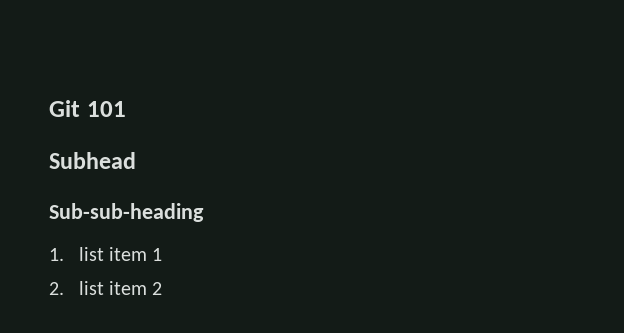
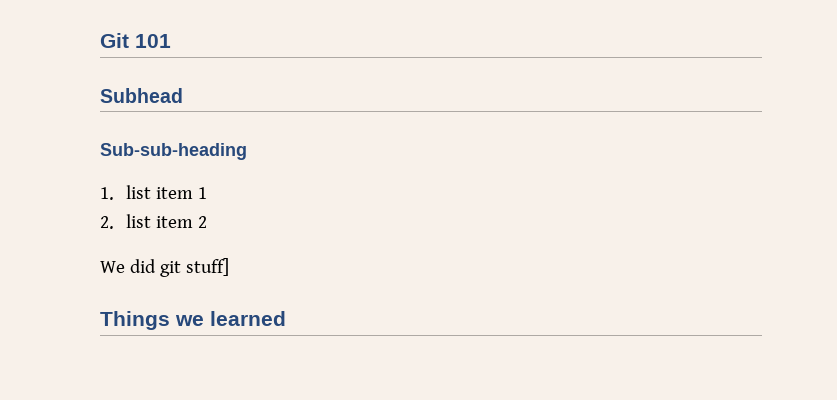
+ We did git stuff]
+ Things we learned

